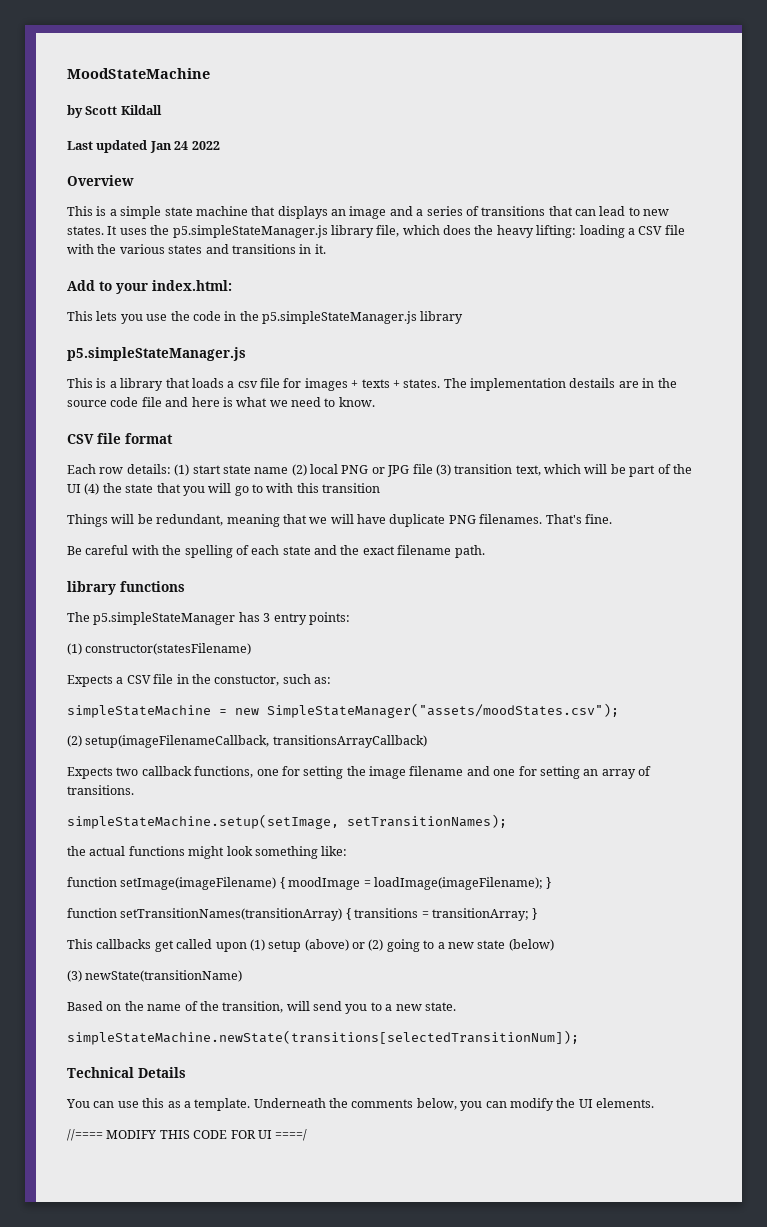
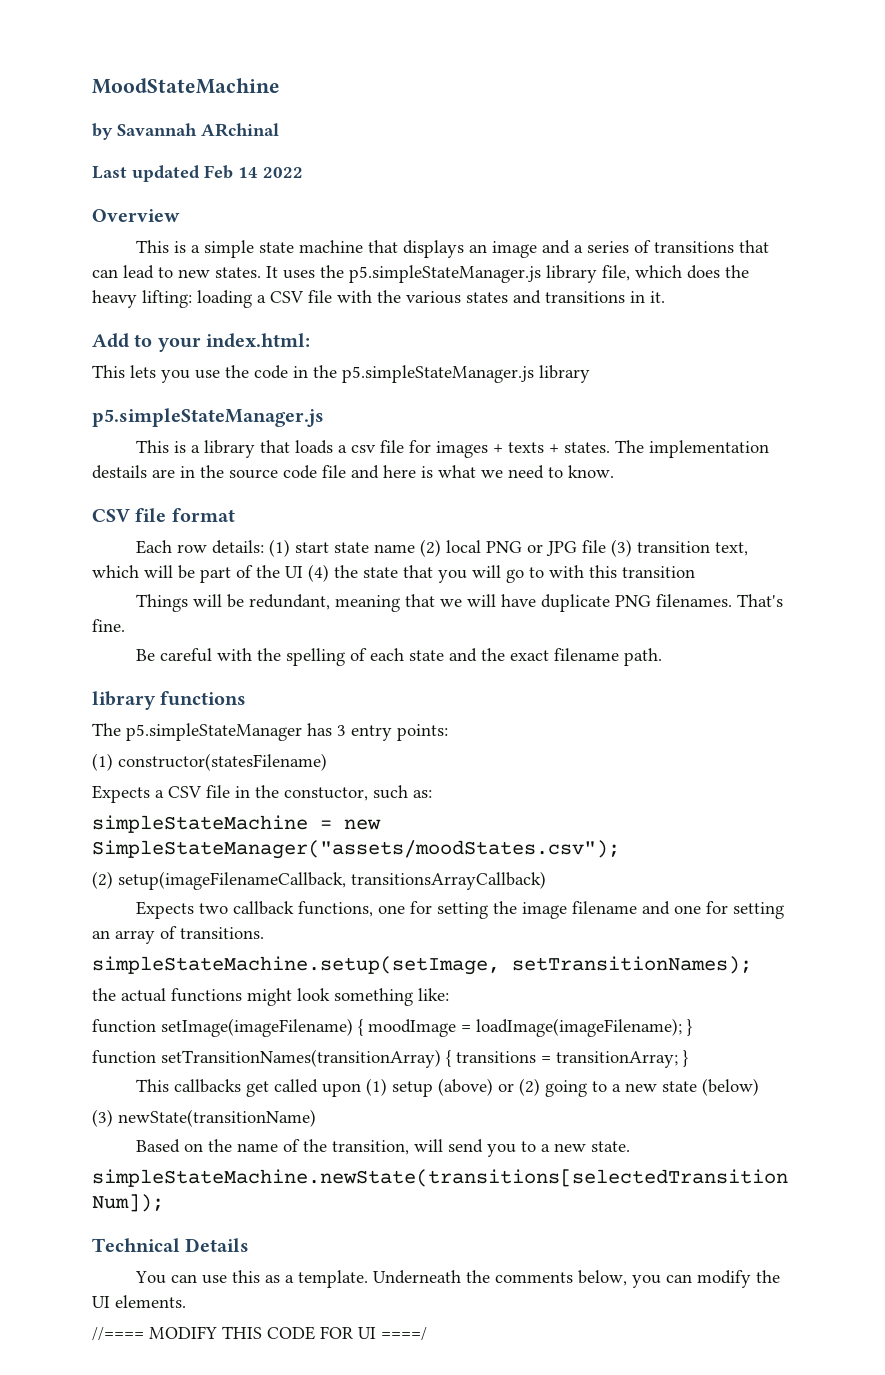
- by Scott Kildall
+ by Savannah ARchinal
- Last updated Jan 24 2022
+ Last updated Feb 14 2022

